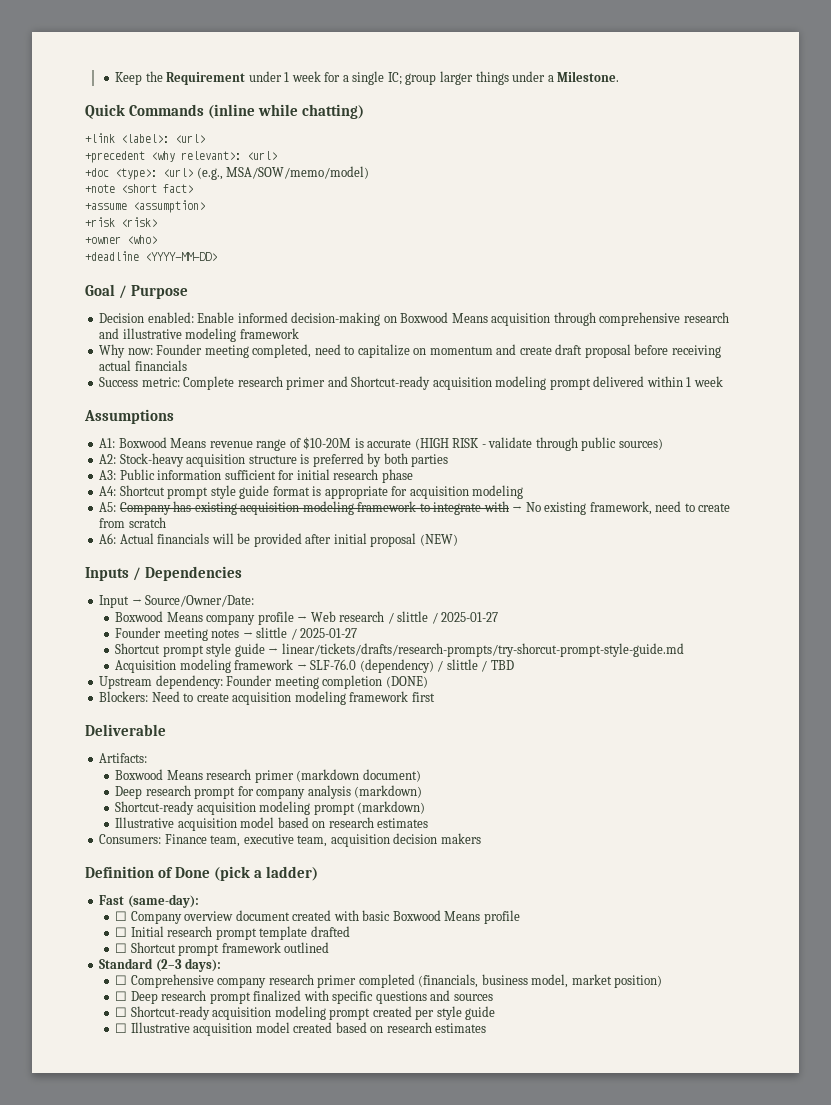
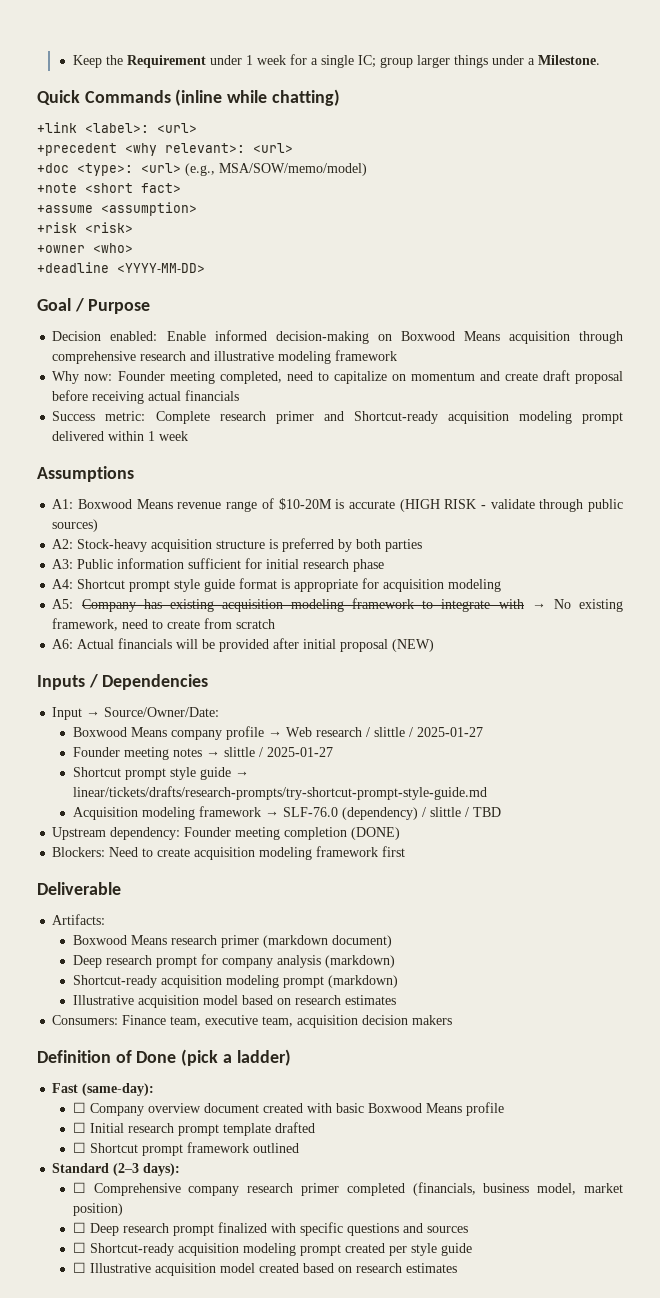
- Shortcut prompt style guide → linear/tickets/drafts/research-prompts/try-shorcut-prompt-style-guide.md
+ Shortcut prompt style guide → linear/tickets/drafts/research-prompts/try-shortcut-prompt-style-guide.md

